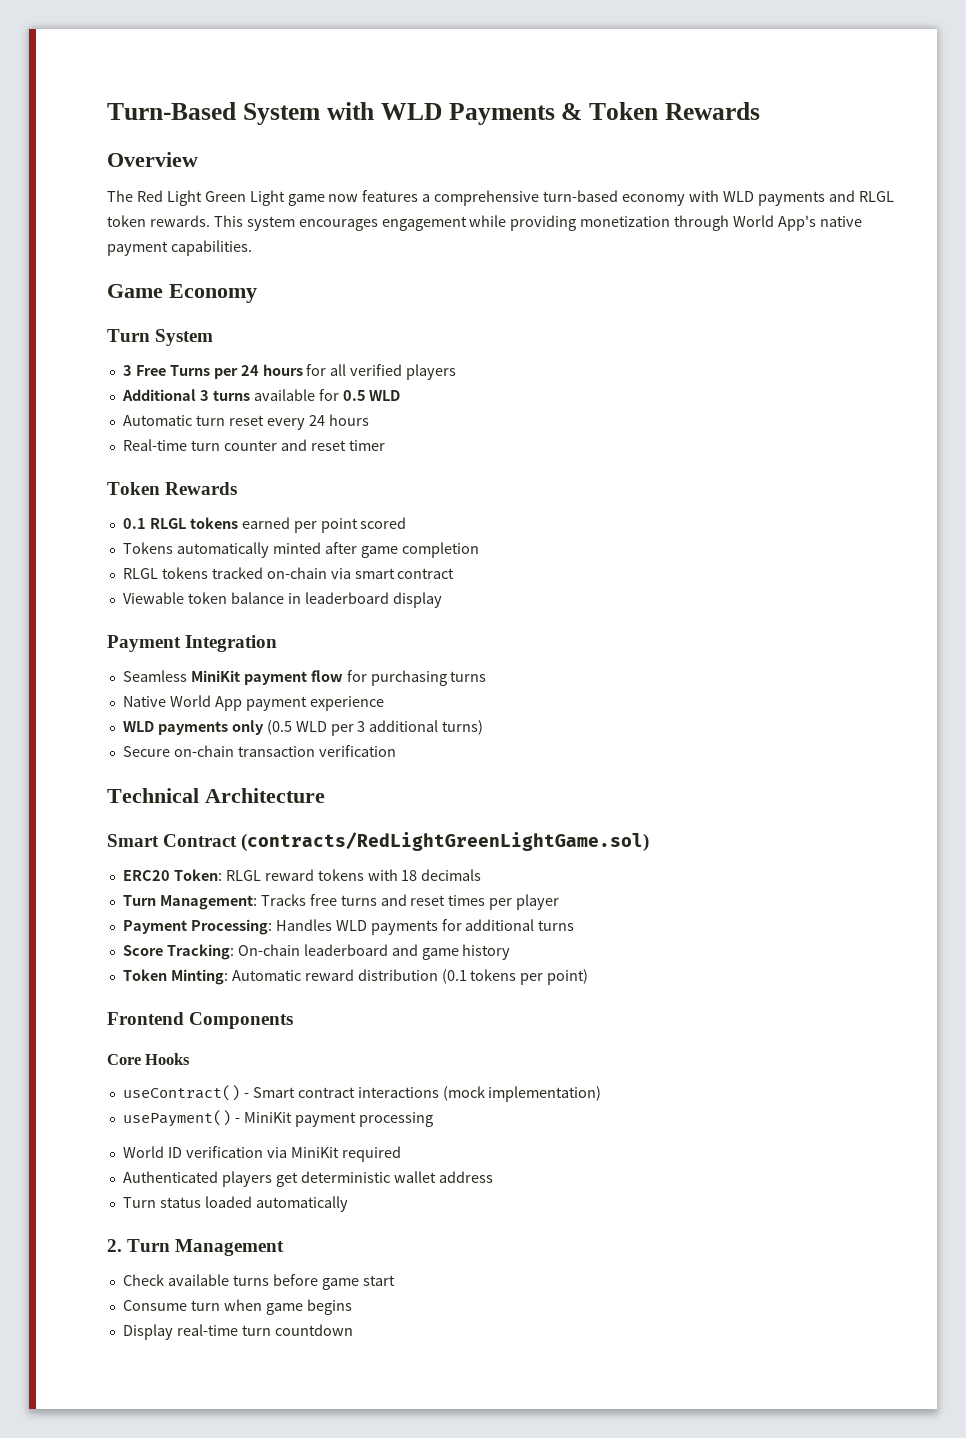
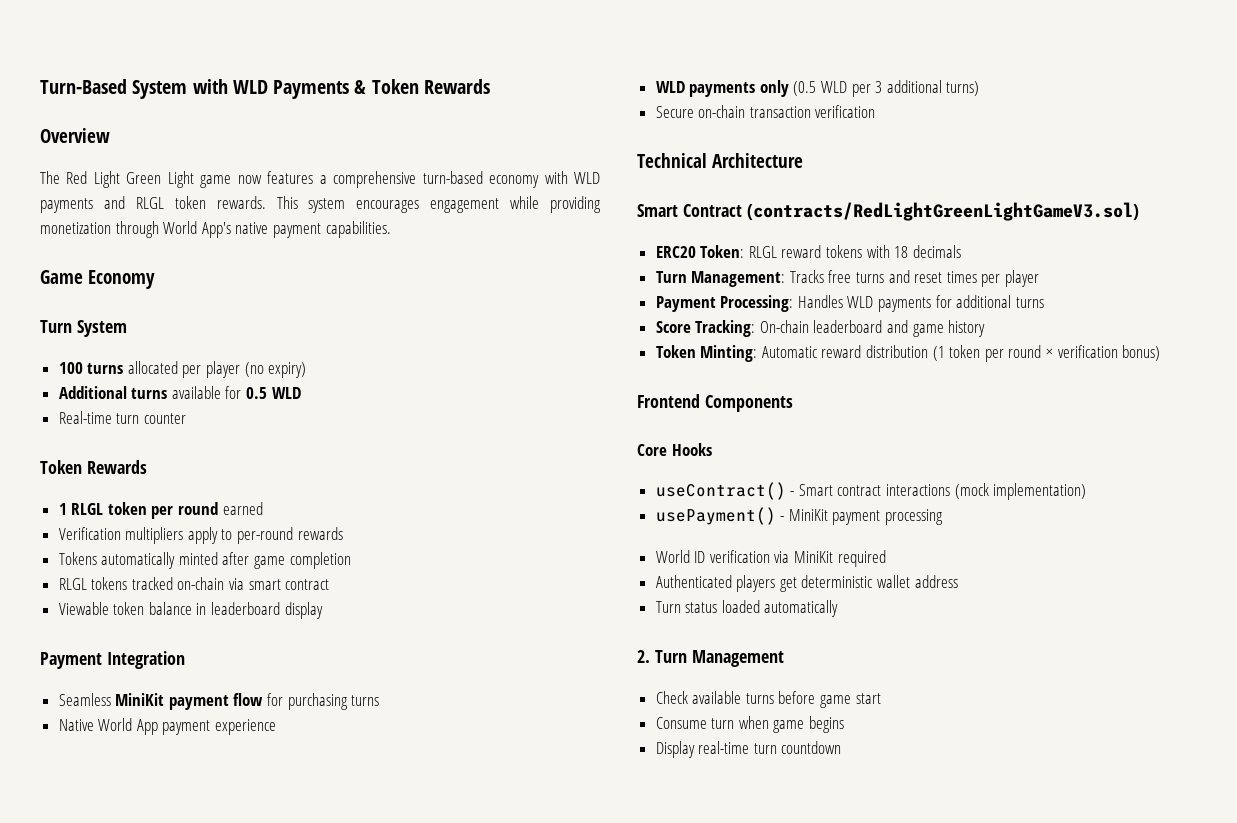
- 3 Free Turns per 24 hours for all verified players
+ 100 turns allocated per player (no expiry)
- Additional 3 turns available for 0.5 WLD
+ Additional turns available for 0.5 WLD
- Automatic turn reset every 24 hours
- Real-time turn counter and reset timer
+ Real-time turn counter
  Token Rewards
- 0.1 RLGL tokens earned per point scored
+ 1 RLGL token per round earned
+ Verification multipliers apply to per-round rewards
- Smart Contract (contracts/RedLightGreenLightGame.sol)
+ Smart Contract (contracts/RedLightGreenLightGameV3.sol)
- Token Minting: Automatic reward distribution (0.1 tokens per point)
+ Token Minting: Automatic reward distribution (1 token per round × verification bonus)

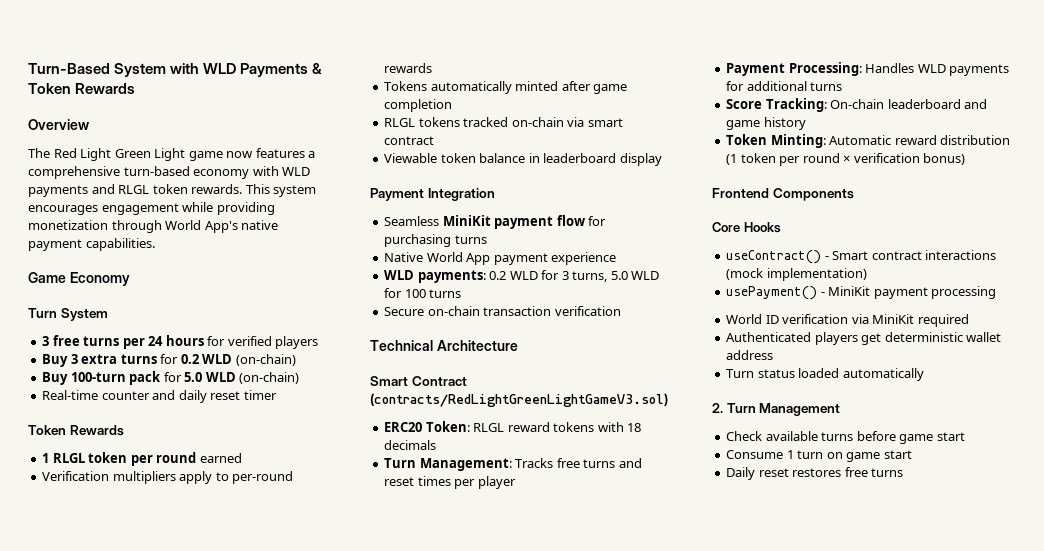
- 100 turns allocated per player (no expiry)
- Additional turns available for 0.5 WLD
+ 3 free turns per 24 hours for verified players
+ Buy 3 extra turns for 0.2 WLD (on-chain)
+ Buy 100-turn pack for 5.0 WLD (on-chain)
- Real-time turn counter
+ Real-time counter and daily reset timer
- WLD payments only (0.5 WLD per 3 additional turns)
+ WLD payments: 0.2 WLD for 3 turns, 5.0 WLD for 100 turns
- Consume turn when game begins
- Display real-time turn countdown
+ Consume 1 turn on game start
+ Daily reset restores free turns

